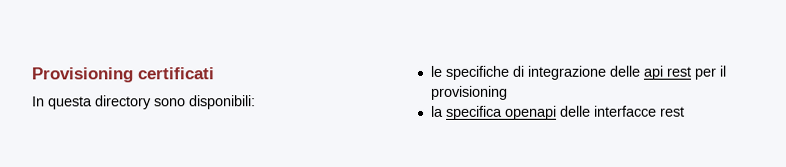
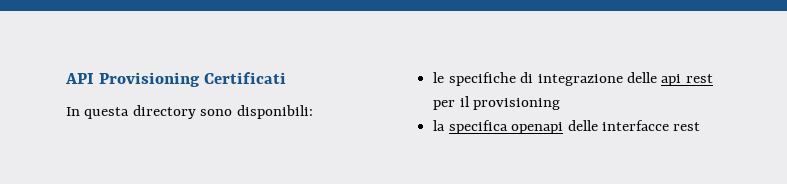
- Provisioning certificati
+ API Provisioning Certificati

